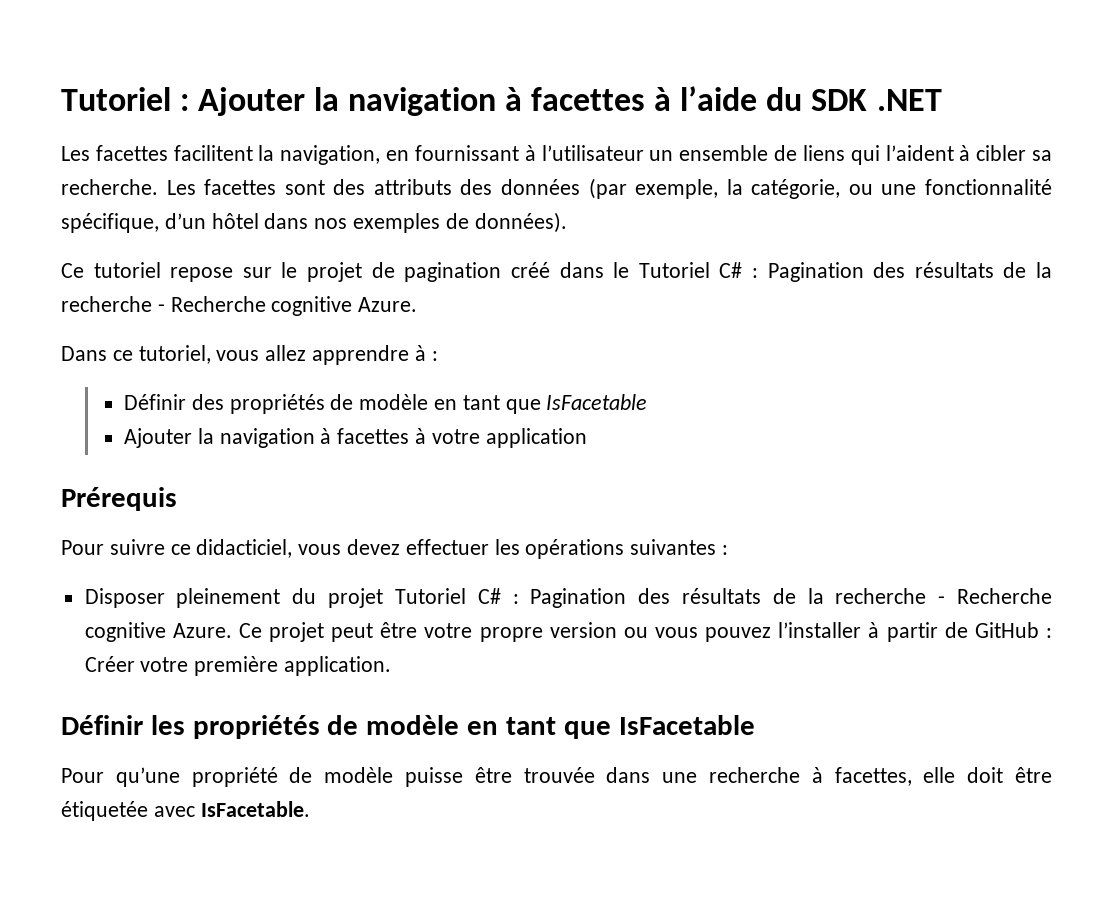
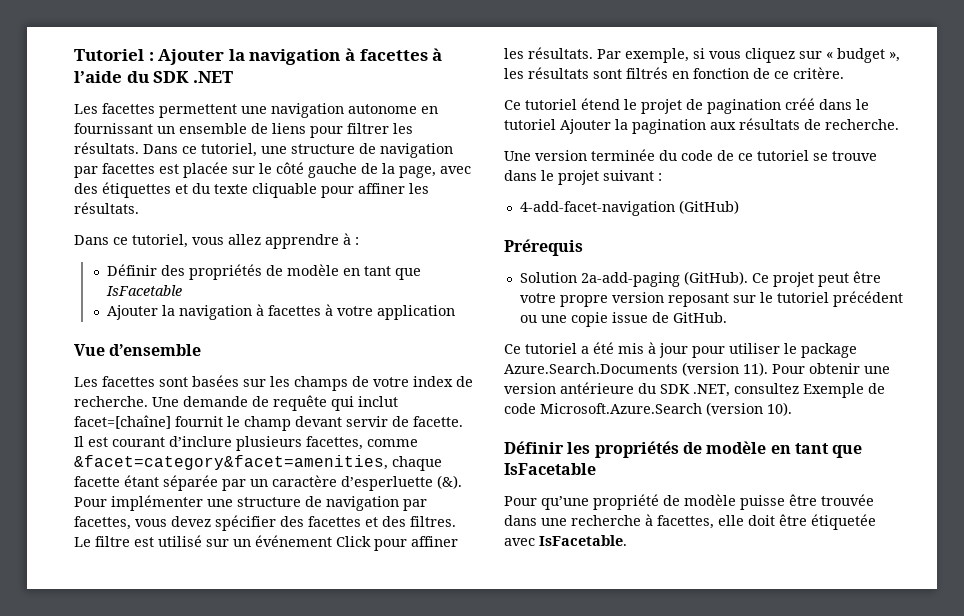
- Les facettes facilitent la navigation, en fournissant à l’utilisateur un ensemble de liens qui l’aident à cibler sa recherche. Les facettes sont des attributs des données (par exemple, la catégorie, ou une fonctionnalité spécifique, d’un hôtel dans nos exemples de données).
- Ce tutoriel repose sur le projet de pagination créé dans le Tutoriel C# : Pagination des résultats de la recherche - Recherche cognitive Azure.
+ Les facettes permettent une navigation autonome en fournissant un ensemble de liens pour filtrer les résultats. Dans ce tutoriel, une structure de navigation par facettes est placée sur le côté gauche de la page, avec des étiquettes et du texte cliquable pour affiner les résultats.
+ Vue d’ensemble
+ Les facettes sont basées sur les champs de votre index de recherche. Une demande de requête qui inclut facet=[chaîne] fournit le champ devant servir de facette. Il est courant d’inclure plusieurs facettes, comme &facet=category&facet=amenities, chaque facette étant séparée par un caractère d’esperluette (&). Pour implémenter une structure de navigation par facettes, vous devez spécifier des facettes et des filtres. Le filtre est utilisé sur un événement Click pour affiner les résultats. Par exemple, si vous cliquez sur « budget », les résultats sont filtrés en fonction de ce critère.
+ Ce tutoriel étend le projet de pagination créé dans le tutoriel Ajouter la pagination aux résultats de recherche.
+ Une version terminée du code de ce tutoriel se trouve dans le projet suivant :
+ 4-add-facet-navigation (GitHub)
  Prérequis
- Pour suivre ce didacticiel, vous devez effectuer les opérations suivantes :
- Disposer pleinement du projet Tutoriel C# : Pagination des résultats de la recherche - Recherche cognitive Azure.
+ Solution 2a-add-paging (GitHub).
- Ce projet peut être votre propre version ou vous pouvez l’installer à partir de GitHub : Créer votre première application.
+ Ce projet peut être votre propre version reposant sur le tutoriel précédent ou une copie issue de GitHub.
+ Ce tutoriel a été mis à jour pour utiliser le package Azure.Search.Documents (version 11). Pour obtenir une version antérieure du SDK .NET, consultez Exemple de code Microsoft.Azure.Search (version 10).

